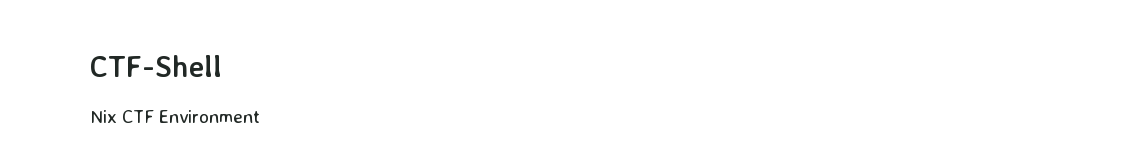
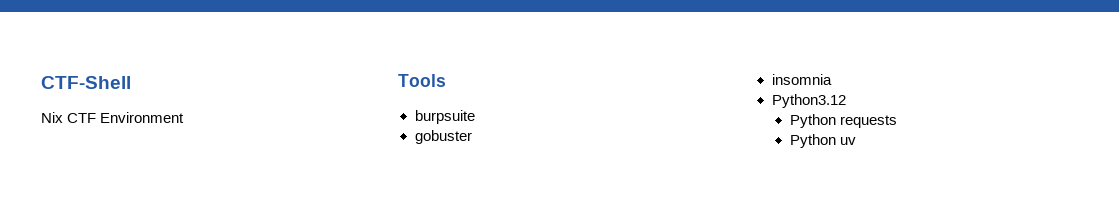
+ Tools
+ burpsuite
+ gobuster
+ insomnia
+ Python3.12
+ Python requests
+ Python uv

